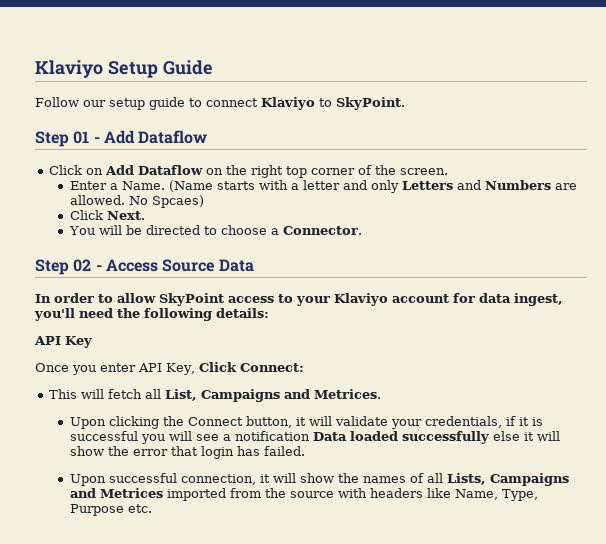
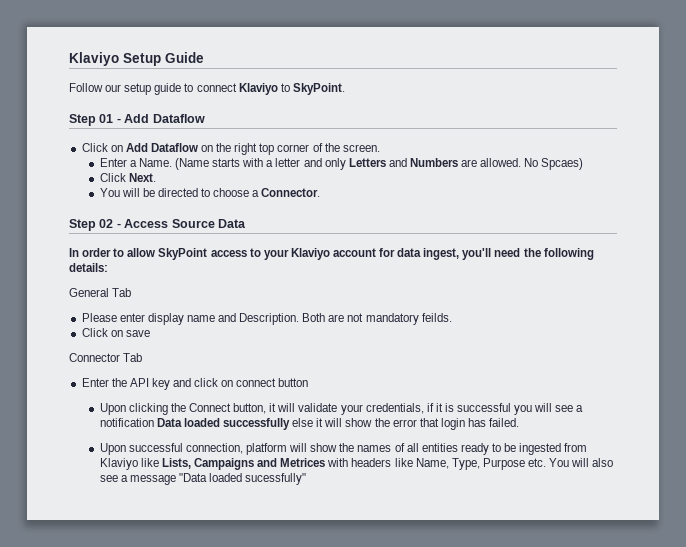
- API Key
- Once you enter API Key, Click Connect:
- This will fetch all List, Campaigns and Metrices.
+ General Tab
+ Please enter display name and Description. Both are not mandatory feilds.
+ Click on save
+ Connector Tab
+ Enter the API key and click on connect button
- Upon successful connection, it will show the names of all Lists, Campaigns and Metrices imported from the source with headers like Name, Type, Purpose etc.
+ Upon successful connection, platform will show the names of all entities ready to be ingested from Klaviyo like Lists, Campaigns and Metrices with headers like Name, Type, Purpose etc. You will also see a message "Data loaded sucessfully"

